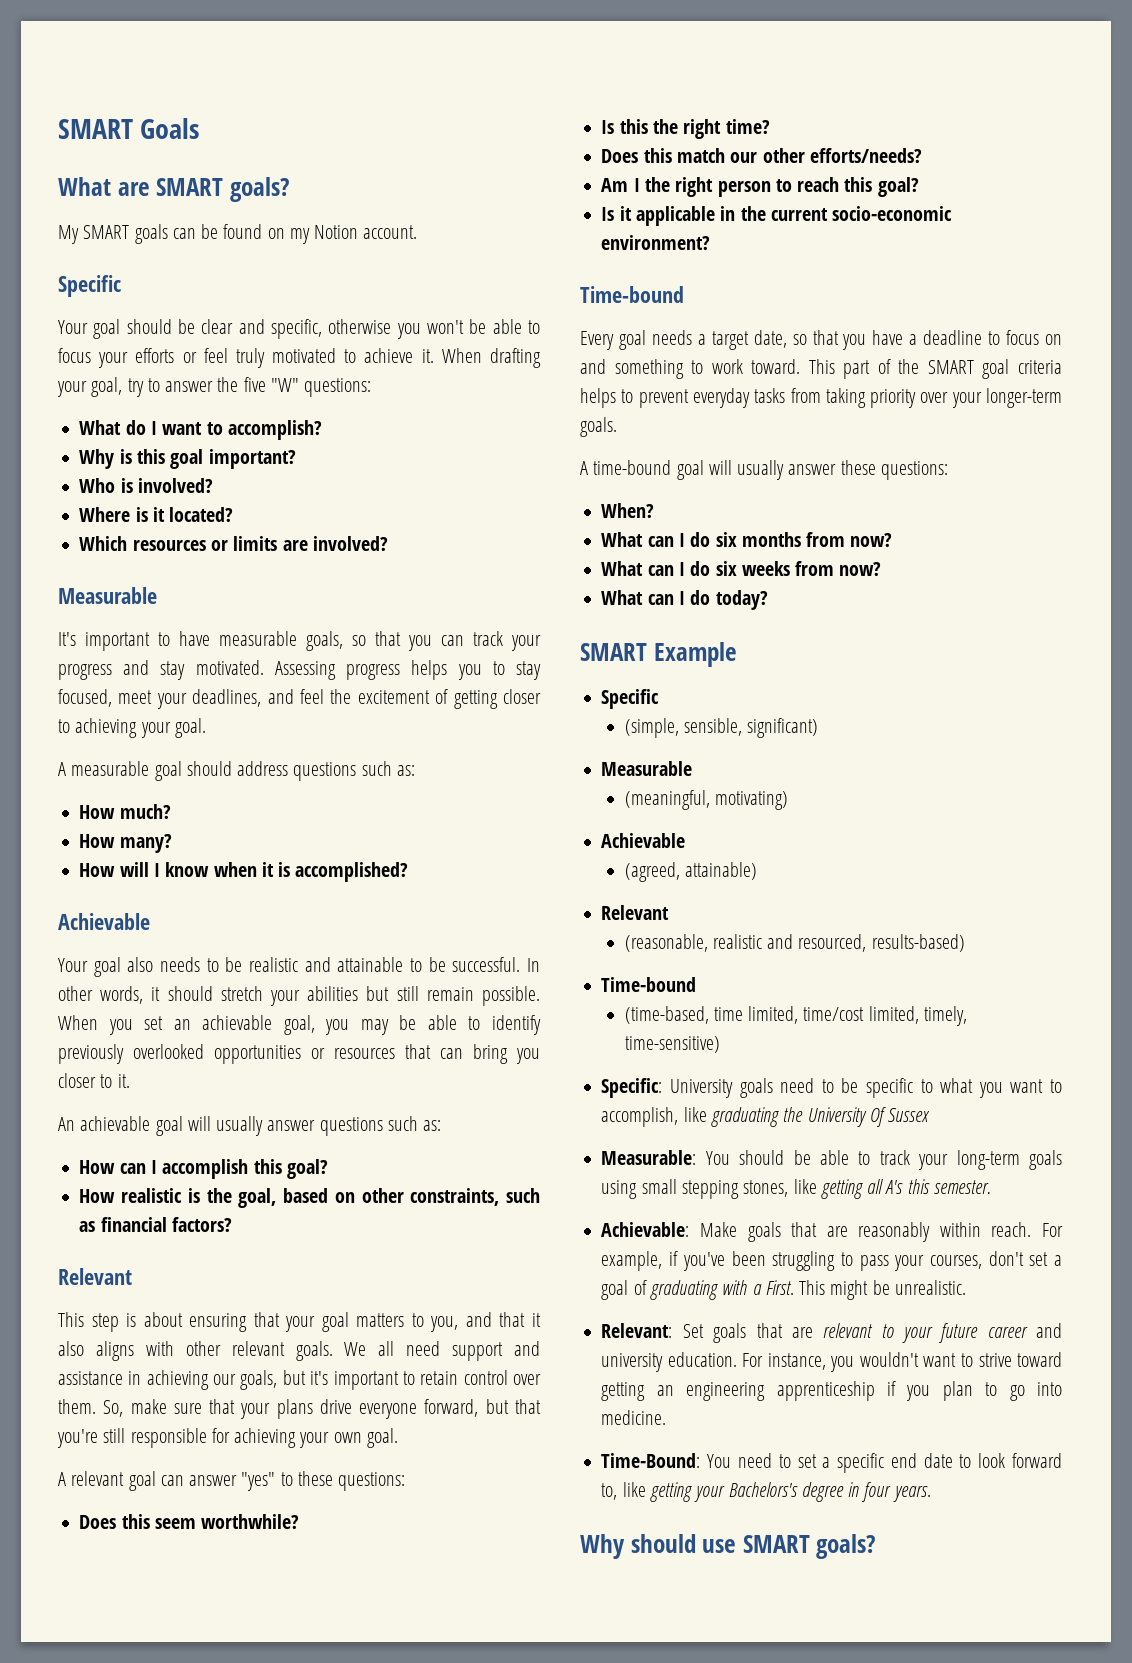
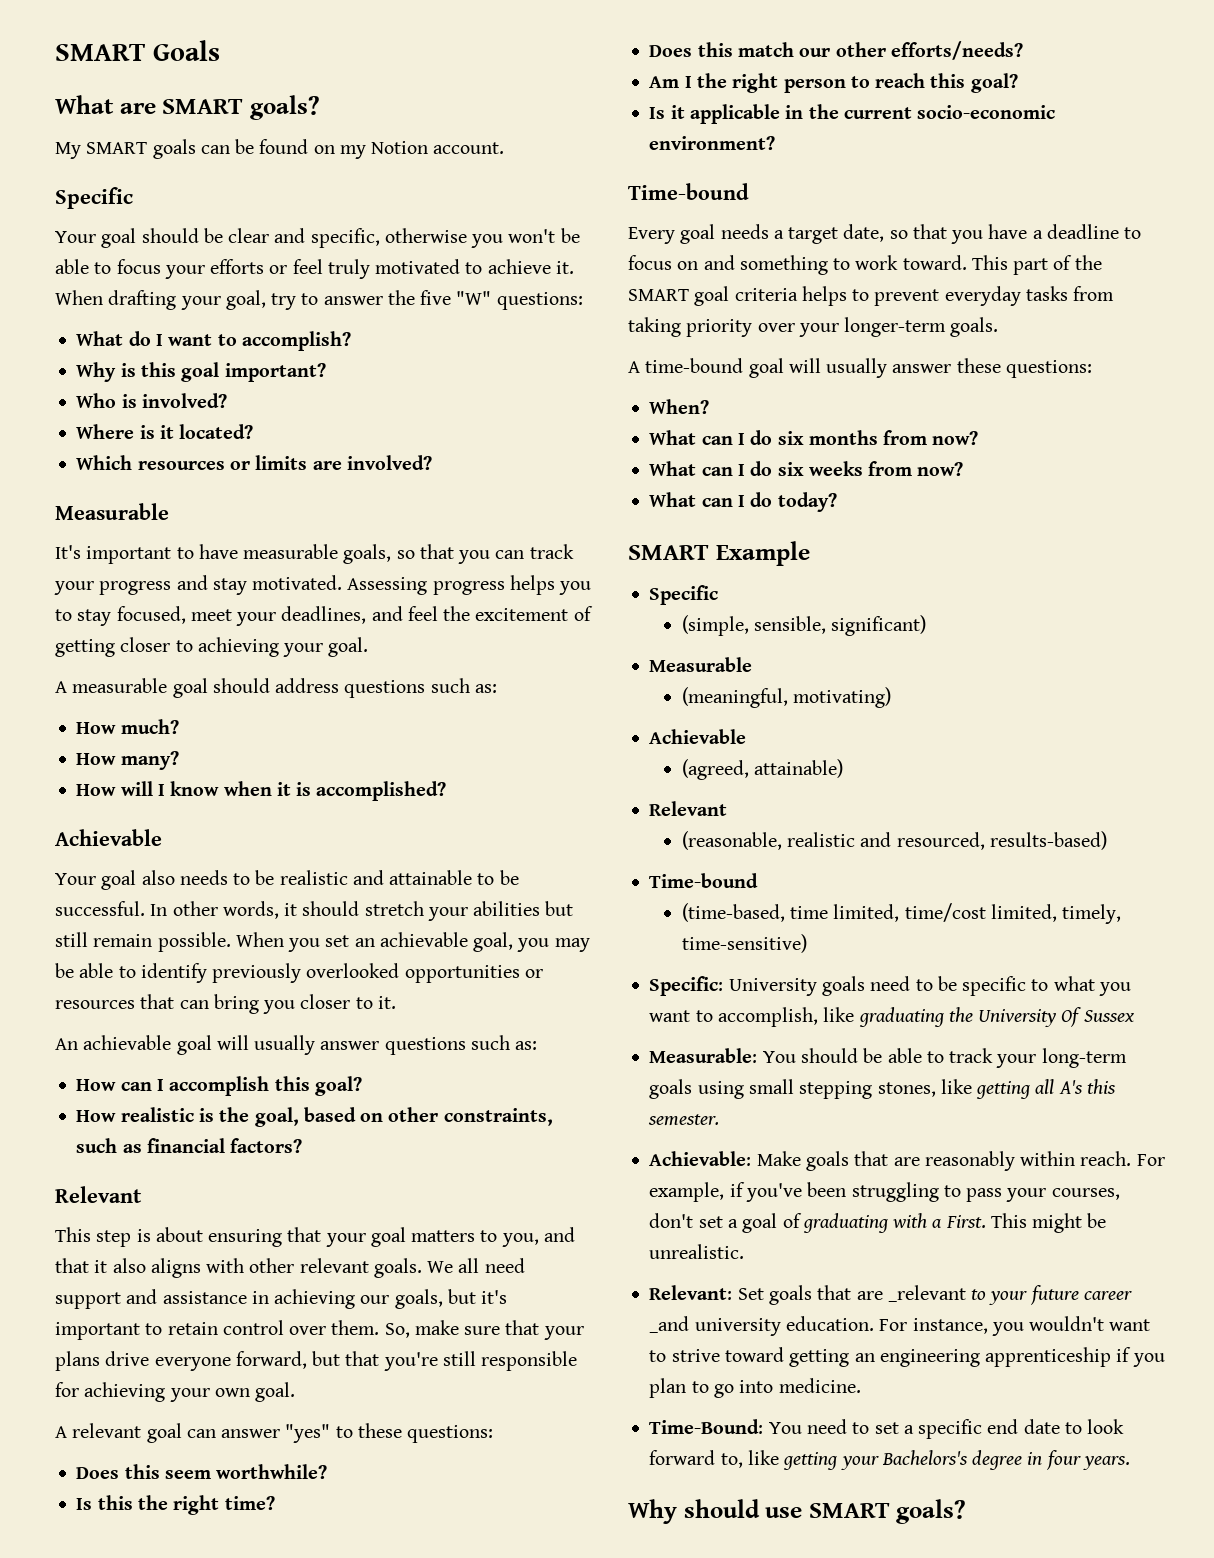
- Relevant: Set goals that are relevant to your future career and university education.
+ Relevant: Set goals that are _relevant to your future career _and university education.

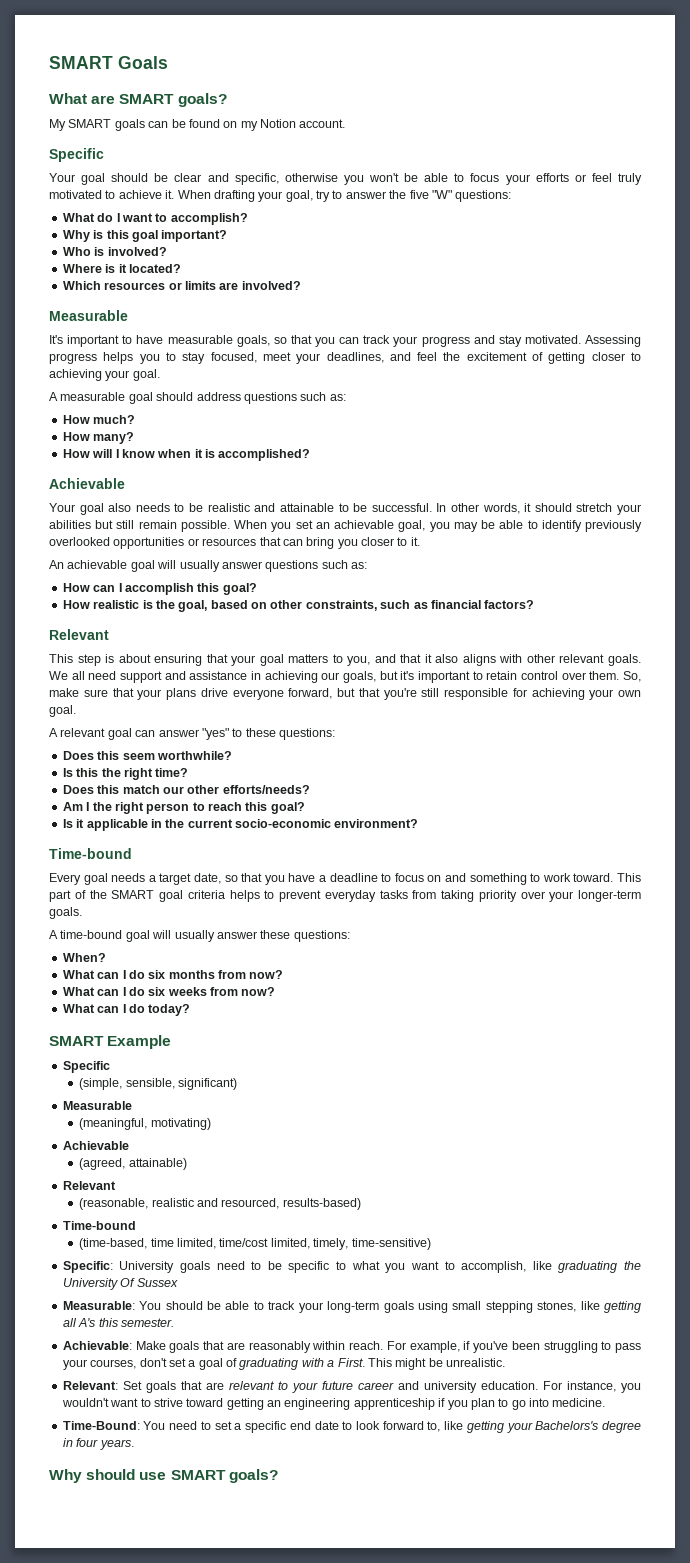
- Relevant: Set goals that are _relevant to your future career _and university education.
+ Relevant: Set goals that are relevant to your future career and university education.

